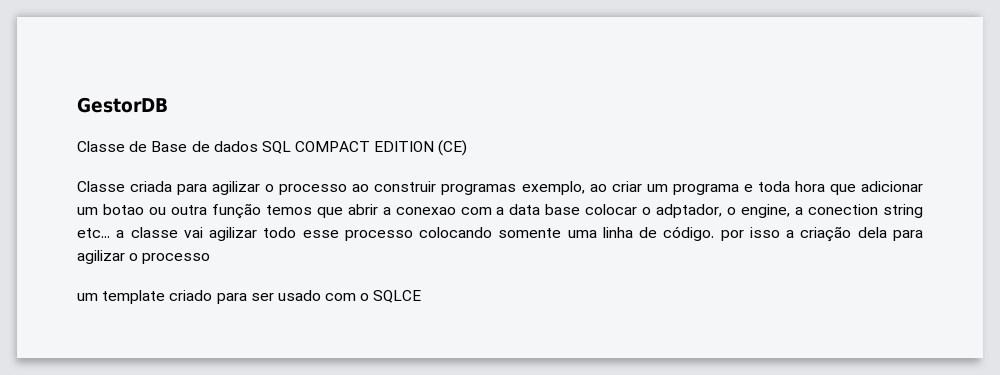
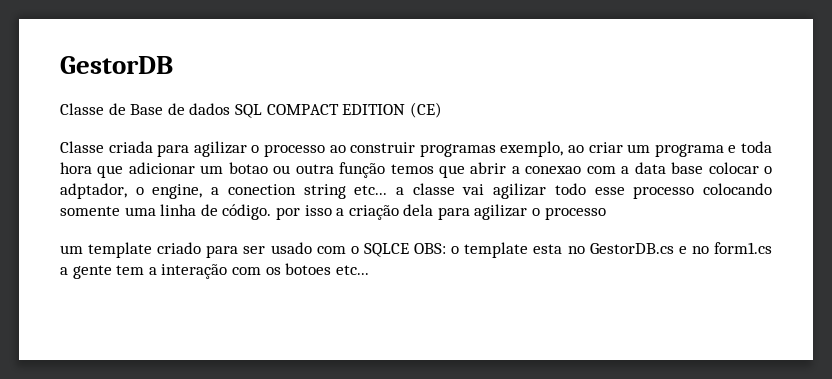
- um template criado para ser usado com o SQLCE
+ um template criado para ser usado com o SQLCE OBS: o template esta no GestorDB.cs e no form1.cs a gente tem a interação com os botoes etc...

